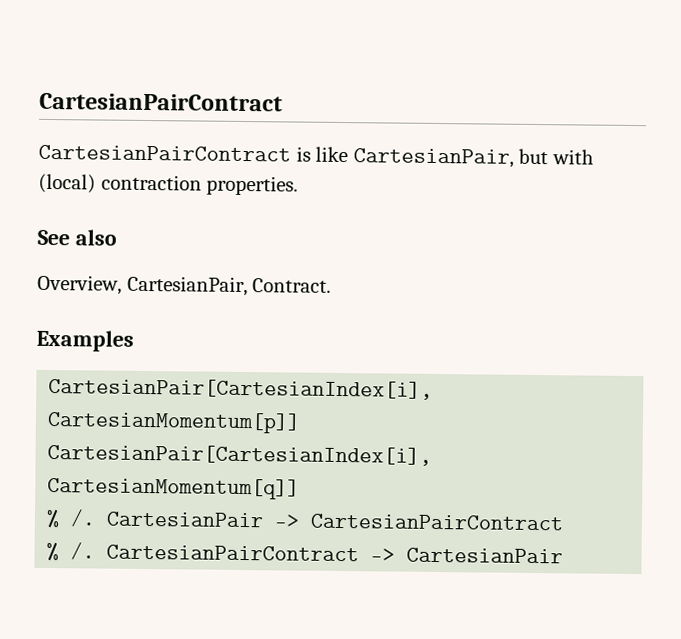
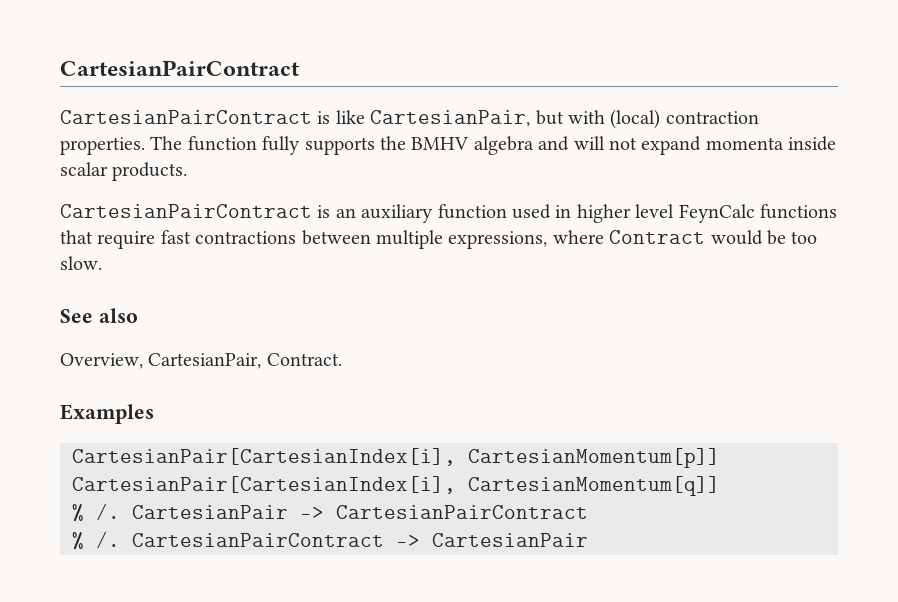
+ The function fully supports the BMHV algebra and will not expand momenta inside scalar products.
+ CartesianPairContract is an auxiliary function used in higher level FeynCalc functions that require fast contractions between multiple expressions, where Contract would be too slow.

